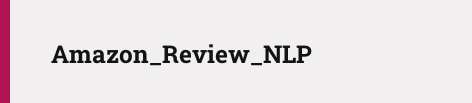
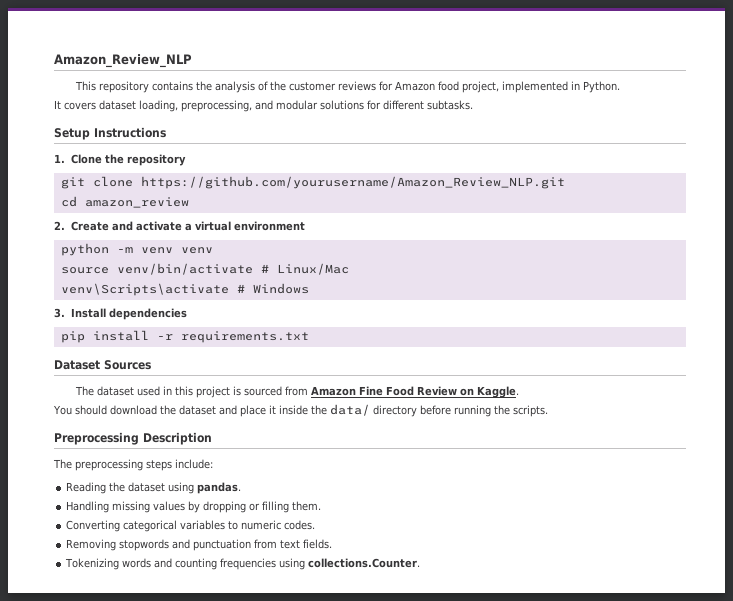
+ This repository contains the analysis of the customer reviews for Amazon food project, implemented in Python.
+ It covers dataset loading, preprocessing, and modular solutions for different subtasks.
+ Setup Instructions
+ 1. Clone the repository
+ git clone https://github.com/yourusername/Amazon_Review_NLP.git
+ cd amazon_review
+ 2. Create and activate a virtual environment
+ python -m venv venv
+ source venv/bin/activate # Linux/Mac
+ venv\Scripts\activate # Windows
+ 3. Install dependencies
+ pip install -r requirements.txt
+ Dataset Sources
+ The dataset used in this project is sourced from Amazon Fine Food Review on Kaggle.
+ You should download the dataset and place it inside the data/ directory before running the scripts.
+ Preprocessing Description
+ The preprocessing steps include:
+ Reading the dataset using pandas.
+ Handling missing values by dropping or filling them.
+ Converting categorical variables to numeric codes.
+ Removing stopwords and punctuation from text fields.
+ Tokenizing words and counting frequencies using collections.Counter.

